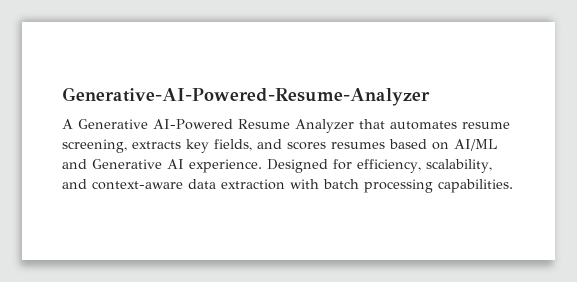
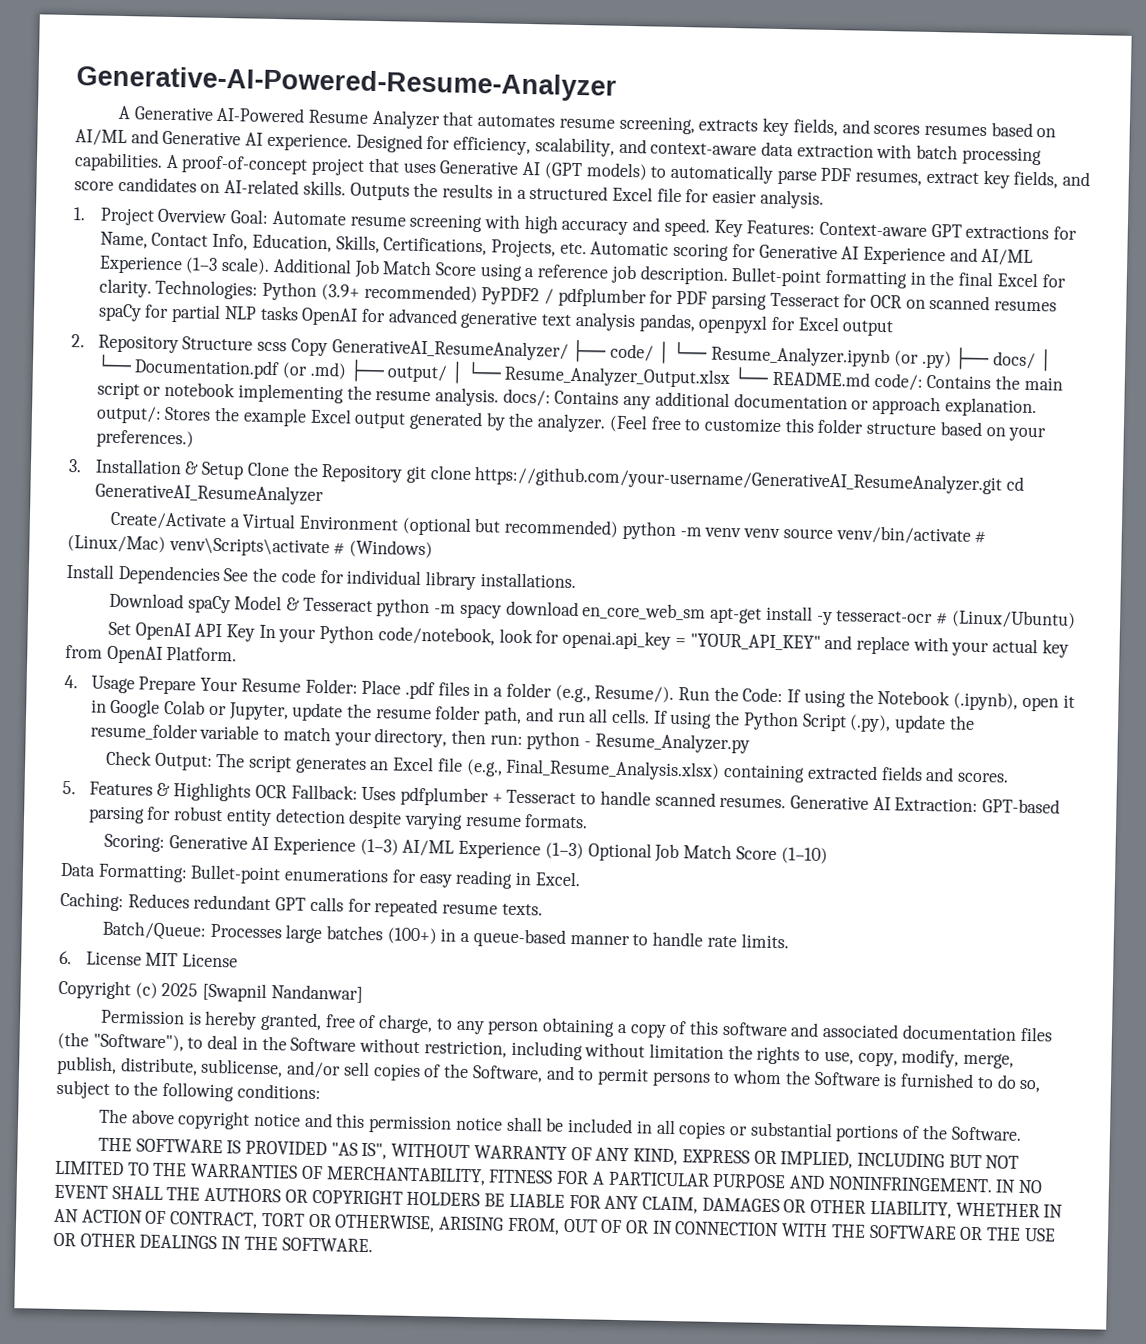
+ A proof-of-concept project that uses Generative AI (GPT models) to automatically parse PDF resumes, extract key fields, and score candidates on AI-related skills. Outputs the results in a structured Excel file for easier analysis.
+ 1. Project Overview Goal: Automate resume screening with high accuracy and speed. Key Features: Context-aware GPT extractions for Name, Contact Info, Education, Skills, Certifications, Projects, etc. Automatic scoring for Generative AI Experience and AI/ML Experience (1–3 scale). Additional Job Match Score using a reference job description. Bullet-point formatting in the final Excel for clarity. Technologies: Python (3.9+ recommended) PyPDF2 / pdfplumber for PDF parsing Tesseract for OCR on scanned resumes spaCy for partial NLP tasks OpenAI for advanced generative text analysis pandas, openpyxl for Excel output
+ 2. Repository Structure scss Copy GenerativeAI_ResumeAnalyzer/ ├── code/ │ └── Resume_Analyzer.ipynb (or .py) ├── docs/ │ └── Documentation.pdf (or .md) ├── output/ │ └── Resume_Analyzer_Output.xlsx └── README.md code/: Contains the main script or notebook implementing the resume analysis. docs/: Contains any additional documentation or approach explanation. output/: Stores the example Excel output generated by the analyzer. (Feel free to customize this folder structure based on your preferences.)
+ 3. Installation & Setup Clone the Repository git clone https://github.com/your-username/GenerativeAI_ResumeAnalyzer.git cd GenerativeAI_ResumeAnalyzer
+ Create/Activate a Virtual Environment (optional but recommended) python -m venv venv source venv/bin/activate # (Linux/Mac) venv\Scripts\activate # (Windows)
+ Install Dependencies See the code for individual library installations.
+ Download spaCy Model & Tesseract python -m spacy download en_core_web_sm apt-get install -y tesseract-ocr # (Linux/Ubuntu)
+ Set OpenAI API Key In your Python code/notebook, look for openai.api_key = "YOUR_API_KEY" and replace with your actual key from OpenAI Platform.
+ 4. Usage Prepare Your Resume Folder: Place .pdf files in a folder (e.g., Resume/). Run the Code: If using the Notebook (.ipynb), open it in Google Colab or Jupyter, update the resume folder path, and run all cells. If using the Python Script (.py), update the resume_folder variable to match your directory, then run: python - Resume_Analyzer.py
+ Check Output: The script generates an Excel file (e.g., Final_Resume_Analysis.xlsx) containing extracted fields and scores.
+ 5. Features & Highlights OCR Fallback: Uses pdfplumber + Tesseract to handle scanned resumes. Generative AI Extraction: GPT-based parsing for robust entity detection despite varying resume formats.
+ Scoring: Generative AI Experience (1–3) AI/ML Experience (1–3) Optional Job Match Score (1–10)
+ Data Formatting: Bullet-point enumerations for easy reading in Excel.
+ Caching: Reduces redundant GPT calls for repeated resume texts.
+ Batch/Queue: Processes large batches (100+) in a queue-based manner to handle rate limits.
+ 6. License MIT License
+ Copyright (c) 2025 [Swapnil Nandanwar]
+ Permission is hereby granted, free of charge, to any person obtaining a copy of this software and associated documentation files (the "Software"), to deal in the Software without restriction, including without limitation the rights to use, copy, modify, merge, publish, distribute, sublicense, and/or sell copies of the Software, and to permit persons to whom the Software is furnished to do so, subject to the following conditions:
+ The above copyright notice and this permission notice shall be included in all copies or substantial portions of the Software.
+ THE SOFTWARE IS PROVIDED "AS IS", WITHOUT WARRANTY OF ANY KIND, EXPRESS OR IMPLIED, INCLUDING BUT NOT LIMITED TO THE WARRANTIES OF MERCHANTABILITY, FITNESS FOR A PARTICULAR PURPOSE AND NONINFRINGEMENT. IN NO EVENT SHALL THE AUTHORS OR COPYRIGHT HOLDERS BE LIABLE FOR ANY CLAIM, DAMAGES OR OTHER LIABILITY, WHETHER IN AN ACTION OF CONTRACT, TORT OR OTHERWISE, ARISING FROM, OUT OF OR IN CONNECTION WITH THE SOFTWARE OR THE USE OR OTHER DEALINGS IN THE SOFTWARE.

